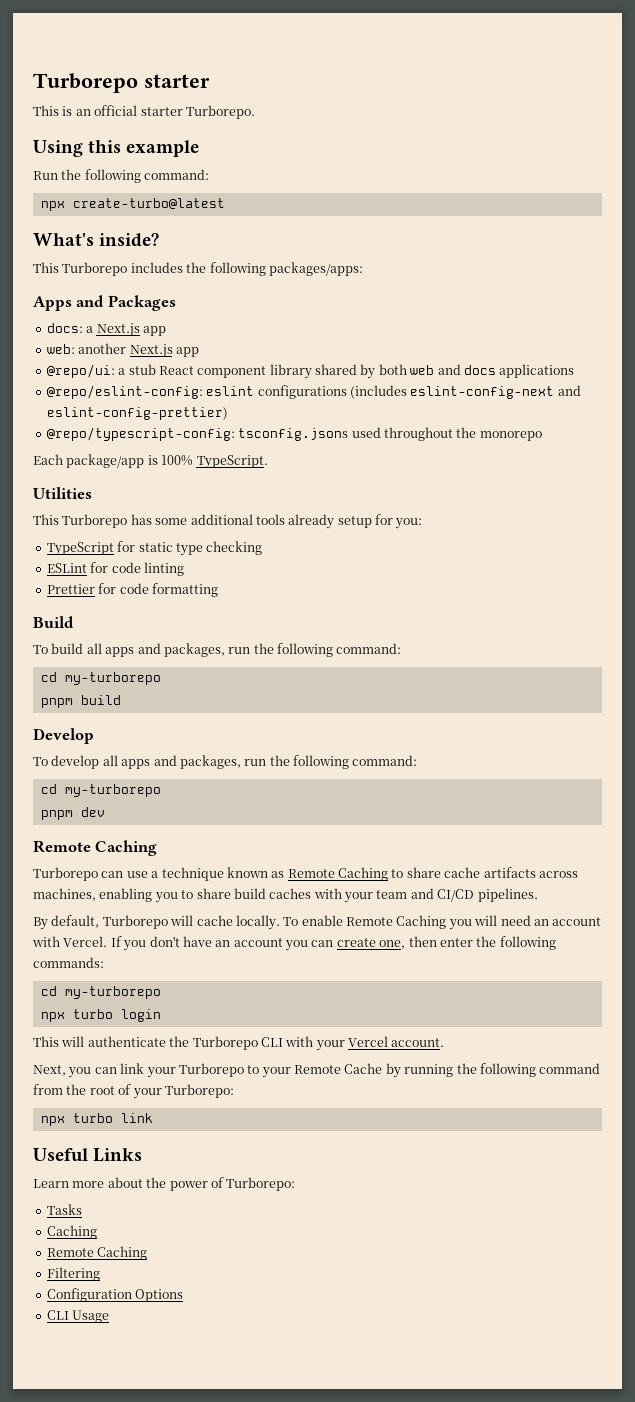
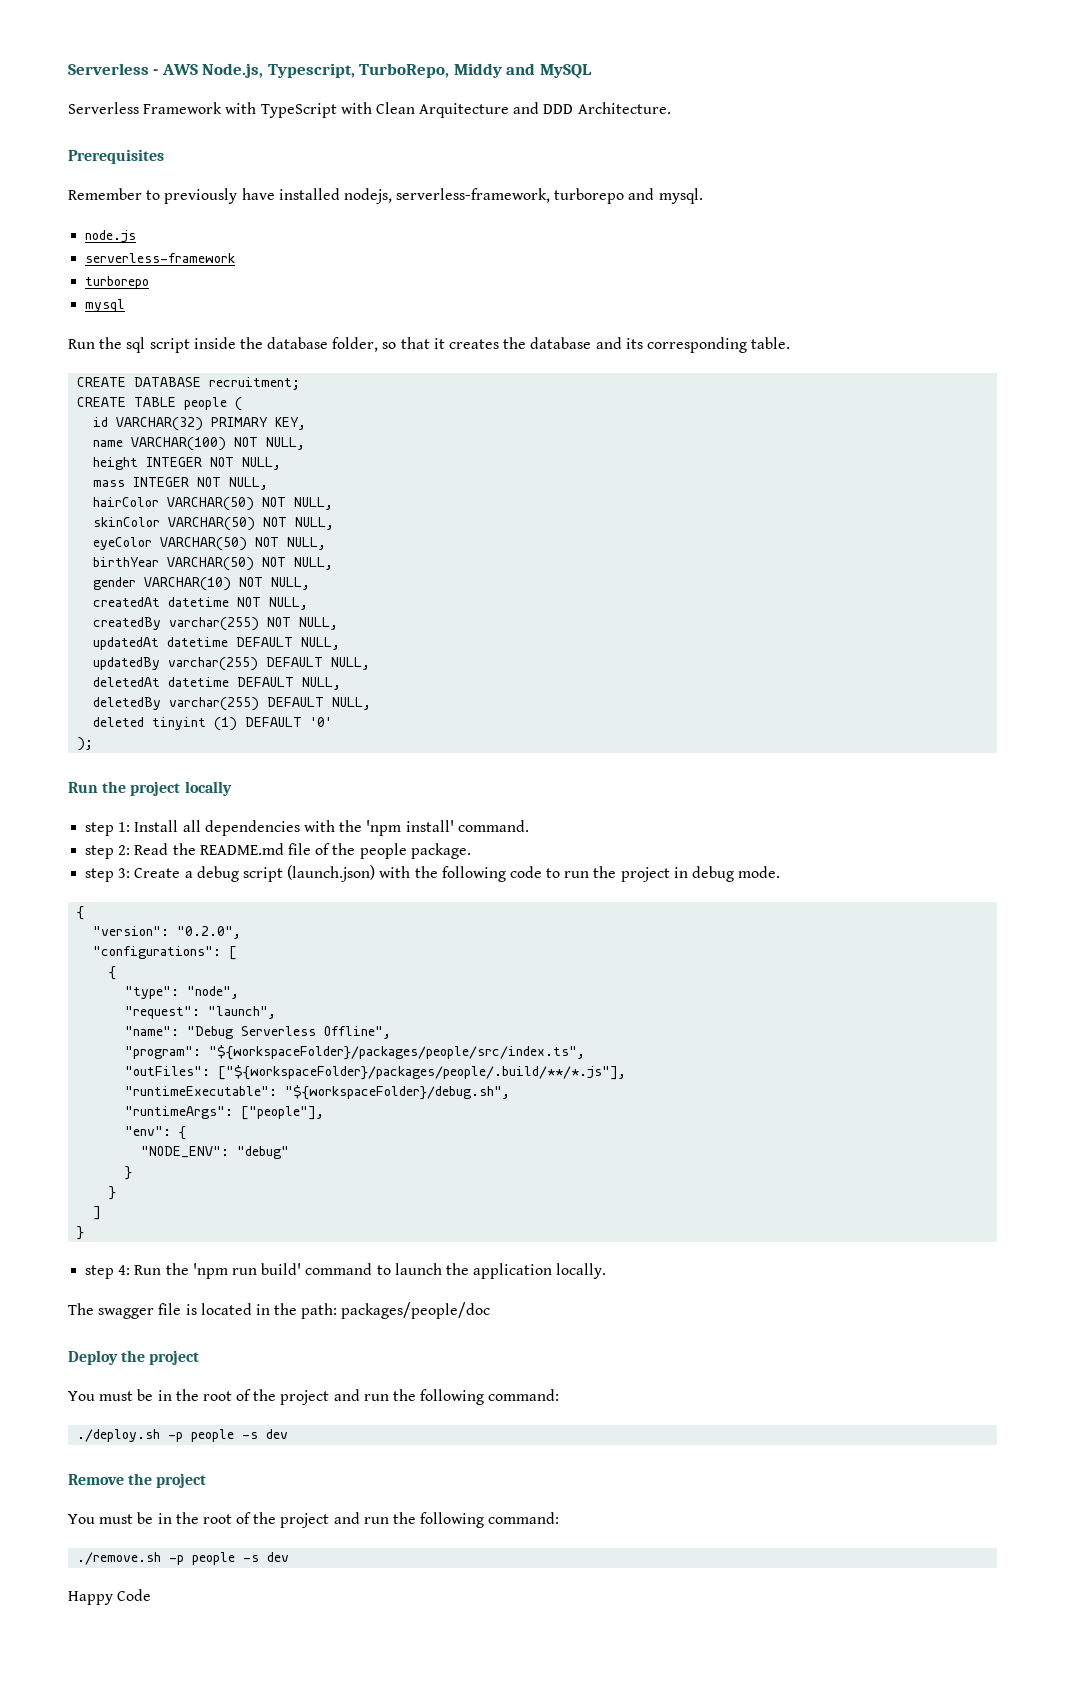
- Turborepo starter
- This is an official starter Turborepo.
- Using this example
- Run the following command:
- npx create-turbo@latest
- What's inside?
- This Turborepo includes the following packages/apps:
- Apps and Packages
- docs: a Next.js app
- web: another Next.js app
- @repo/ui: a stub React component library shared by both web and docs applications
- @repo/eslint-config: eslint configurations (includes eslint-config-next and eslint-config-prettier)
- @repo/typescript-config: tsconfig.jsons used throughout the monorepo
- Each package/app is 100% TypeScript.
- Utilities
- This Turborepo has some additional tools already setup for you:
- TypeScript for static type checking
- ESLint for code linting
- Prettier for code formatting
- Build
- To build all apps and packages, run the following command:
- cd my-turborepo
- pnpm build
- Develop
- To develop all apps and packages, run the following command:
- cd my-turborepo
- pnpm dev
- Remote Caching
- Turborepo can use a technique known as Remote Caching to share cache artifacts across machines, enabling you to share build caches with your team and CI/CD pipelines.
- By default, Turborepo will cache locally. To enable Remote Caching you will need an account with Vercel. If you don't have an account you can create one, then enter the following commands:
- cd my-turborepo
- npx turbo login
- This will authenticate the Turborepo CLI with your Vercel account.
- Next, you can link your Turborepo to your Remote Cache by running the following command from the root of your Turborepo:
- npx turbo link
- Useful Links
- Learn more about the power of Turborepo:
- Tasks
- Caching
- Remote Caching
- Filtering
- Configuration Options
- CLI Usage
+ Serverless - AWS Node.js, Typescript, TurboRepo, Middy and MySQL
+ Serverless Framework with TypeScript with Clean Arquitecture and DDD Architecture.
+ Prerequisites
+ Remember to previously have installed nodejs, serverless-framework, turborepo and mysql.
+ node.js
+ serverless-framework
+ turborepo
+ mysql
+ Run the sql script inside the database folder, so that it creates the database and its corresponding table.
+ CREATE DATABASE recruitment;
+ CREATE TABLE people (
+ id VARCHAR(32) PRIMARY KEY,
+ name VARCHAR(100) NOT NULL,
+ height INTEGER NOT NULL,
+ mass INTEGER NOT NULL,
+ hairColor VARCHAR(50) NOT NULL,
+ skinColor VARCHAR(50) NOT NULL,
+ eyeColor VARCHAR(50) NOT NULL,
+ birthYear VARCHAR(50) NOT NULL,
+ gender VARCHAR(10) NOT NULL,
+ createdAt datetime NOT NULL,
+ createdBy varchar(255) NOT NULL,
+ updatedAt datetime DEFAULT NULL,
+ updatedBy varchar(255) DEFAULT NULL,
+ deletedAt datetime DEFAULT NULL,
+ deletedBy varchar(255) DEFAULT NULL,
+ deleted tinyint (1) DEFAULT '0'
+ );
+ Run the project locally
+ step 1: Install all dependencies with the 'npm install' command.
+ step 2: Read the README.md file of the people package.
+ step 3: Create a debug script (launch.json) with the following code to run the project in debug mode.
+ {
+ "version": "0.2.0",
+ "configurations": [
+ {
+ "type": "node",
+ "request": "launch",
+ "name": "Debug Serverless Offline",
+ "program": "${workspaceFolder}/packages/people/src/index.ts",
+ "outFiles": ["${workspaceFolder}/packages/people/.build/**/*.js"],
+ "runtimeExecutable": "${workspaceFolder}/debug.sh",
+ "runtimeArgs": ["people"],
+ "env": {
+ "NODE_ENV": "debug"
+ }
+ }
+ ]
+ }
+ step 4: Run the 'npm run build' command to launch the application locally.
+ The swagger file is located in the path: packages/people/doc
+ Deploy the project
+ You must be in the root of the project and run the following command:
+ ./deploy.sh -p people -s dev
+ Remove the project
+ You must be in the root of the project and run the following command:
+ ./remove.sh -p people -s dev
+ Happy Code

